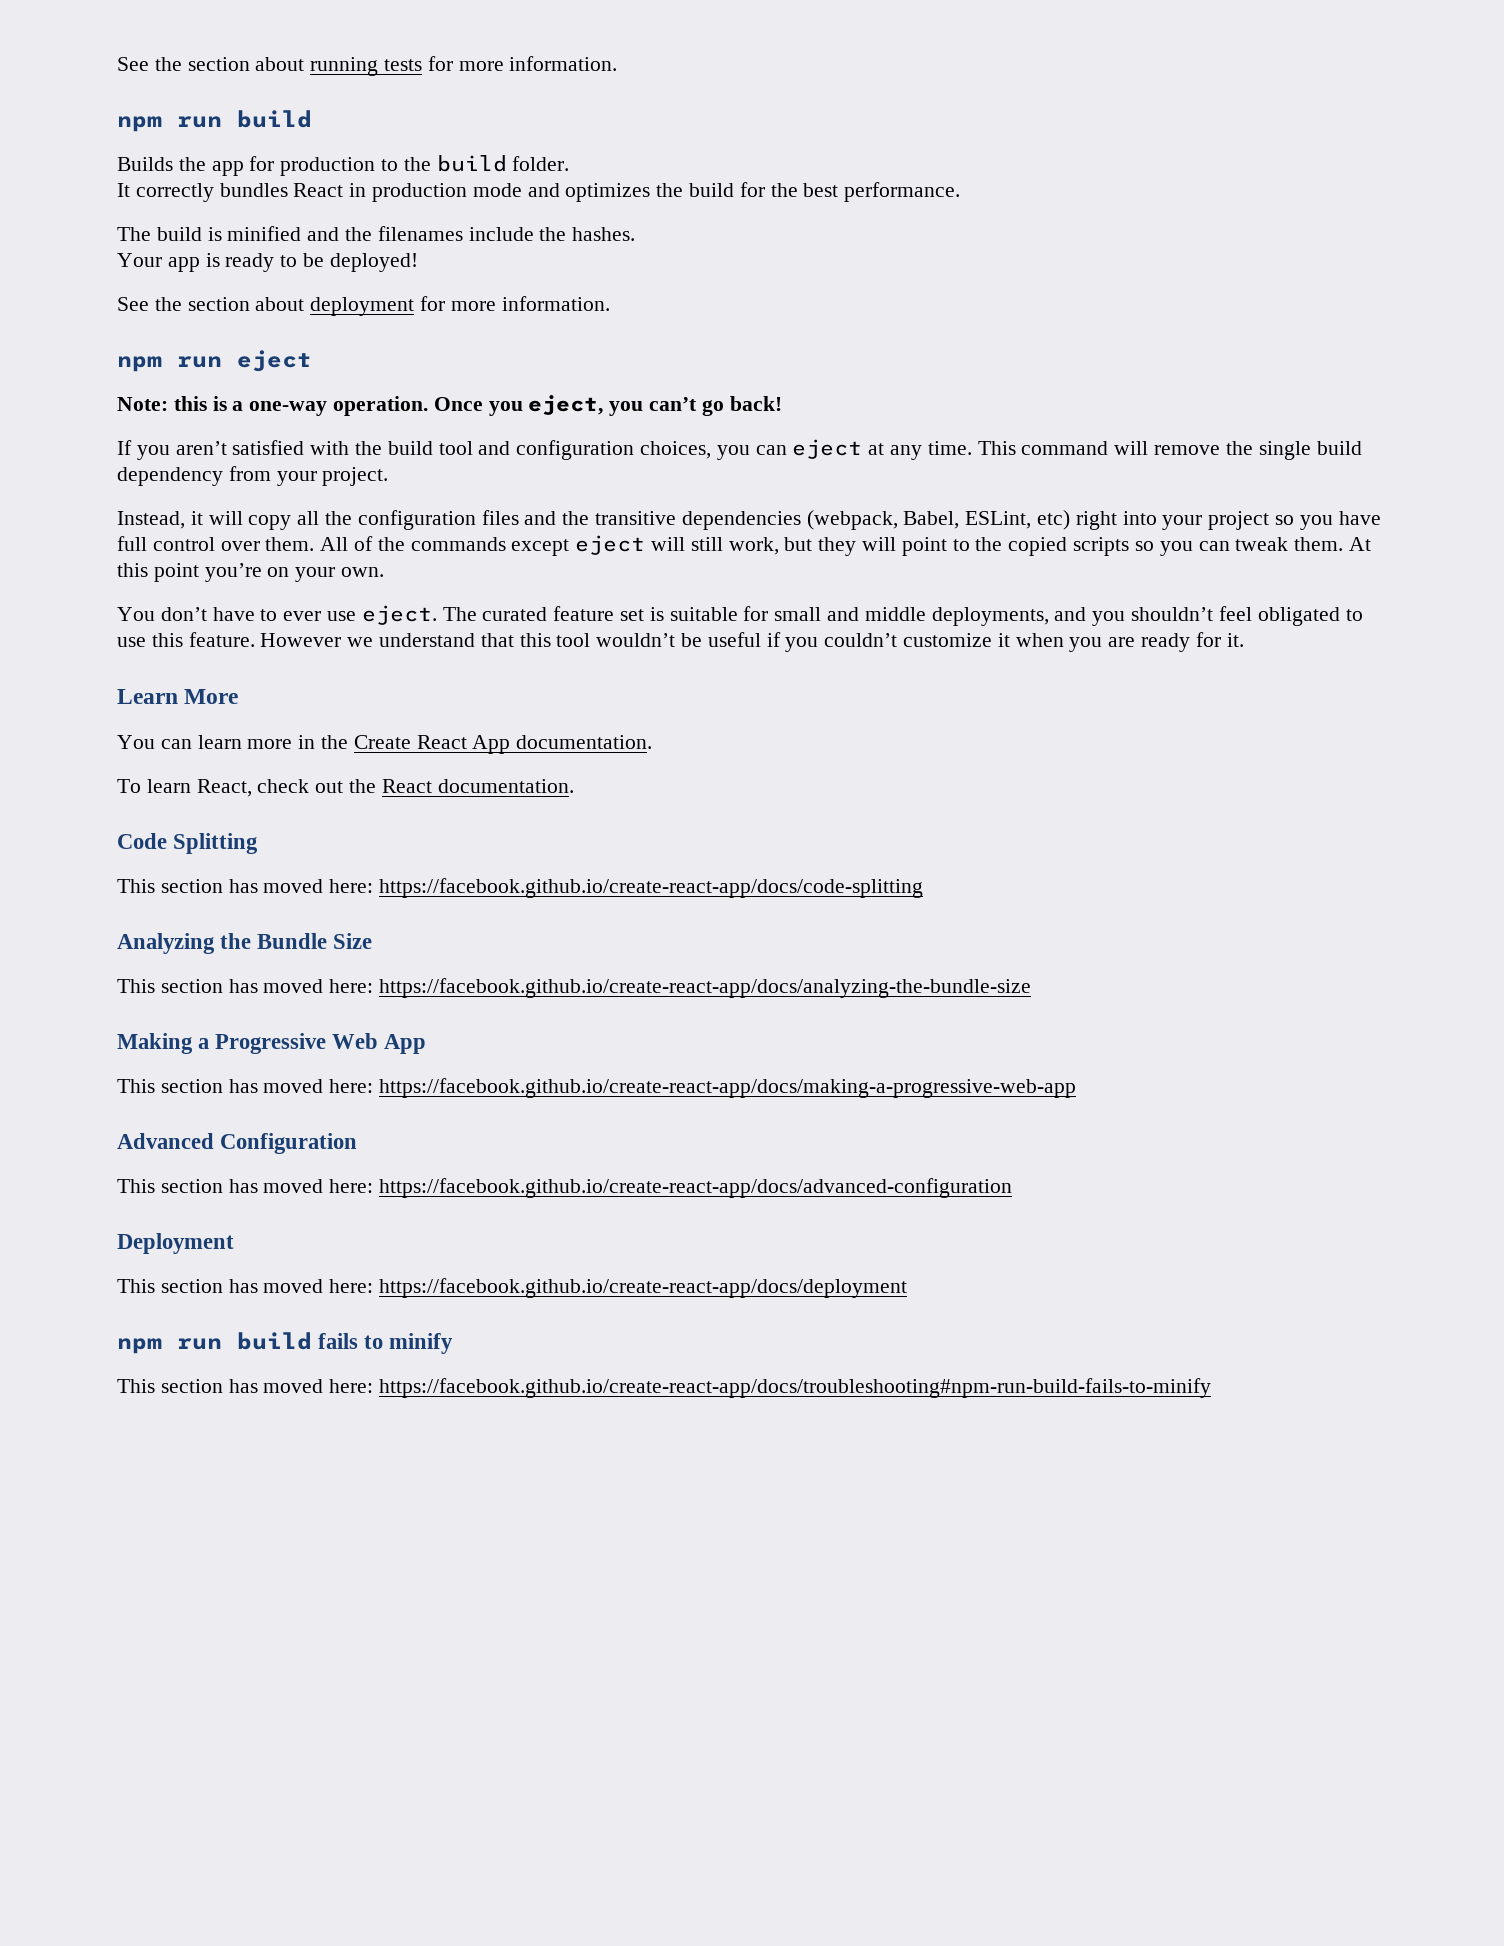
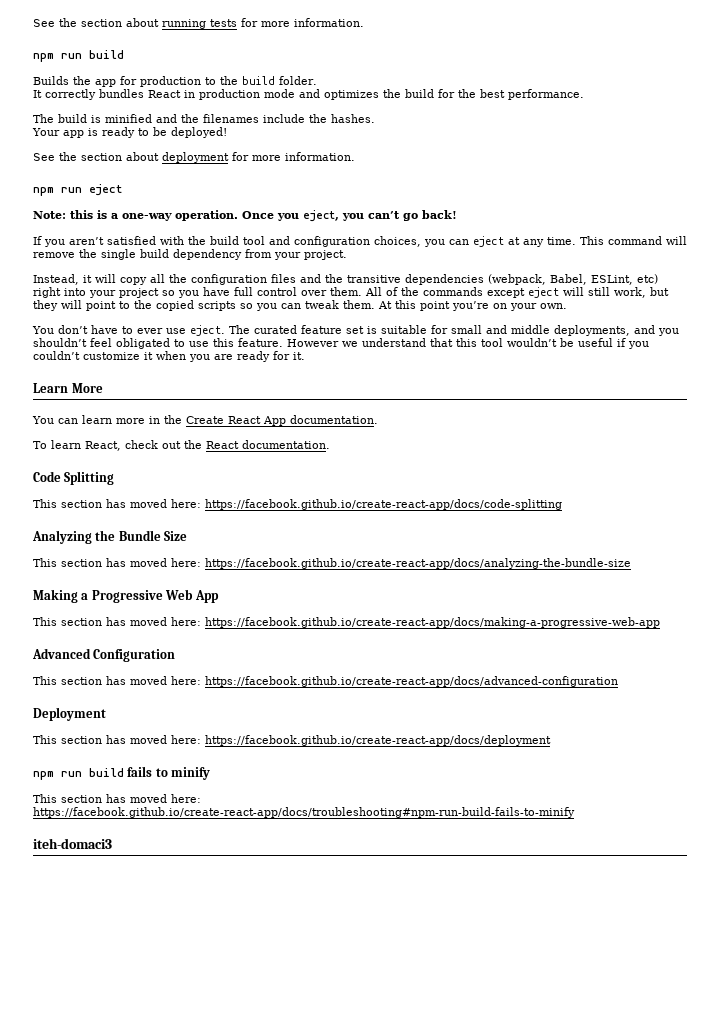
+ iteh-domaci3

